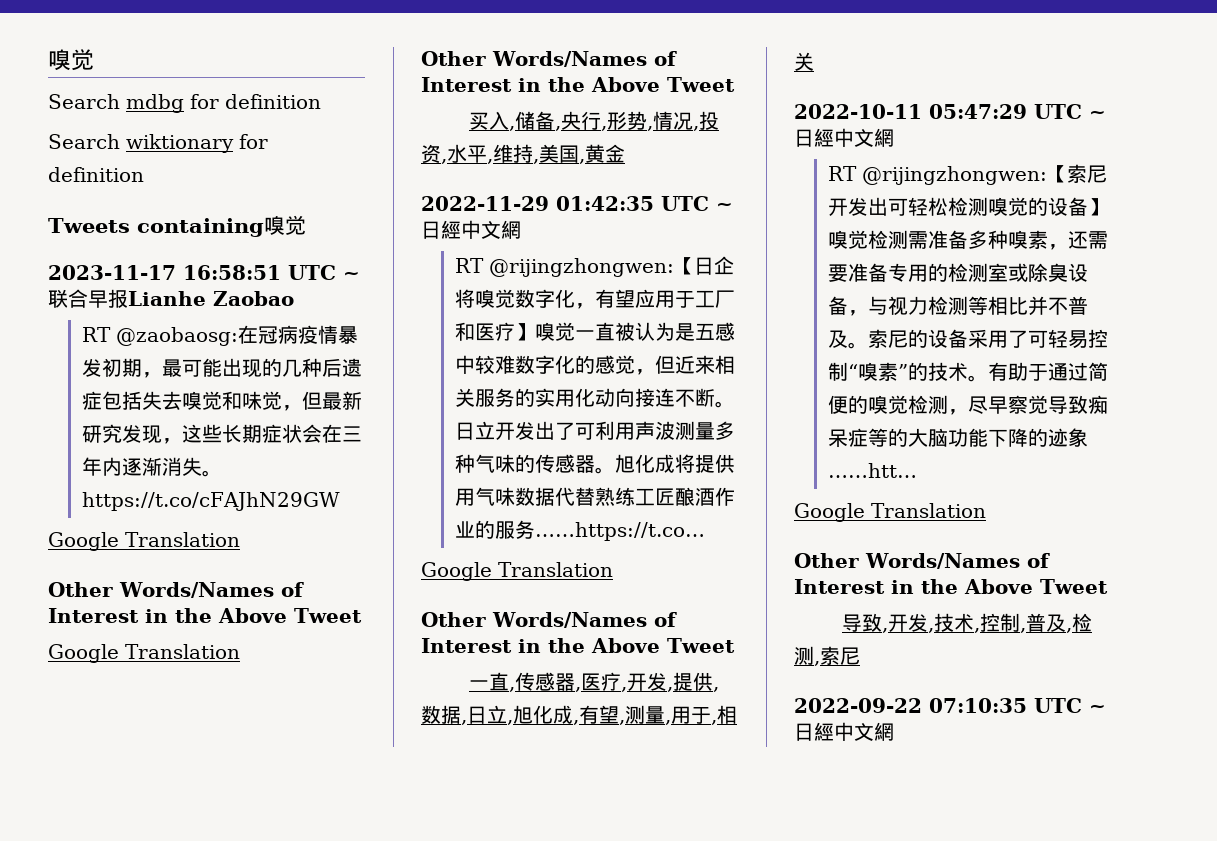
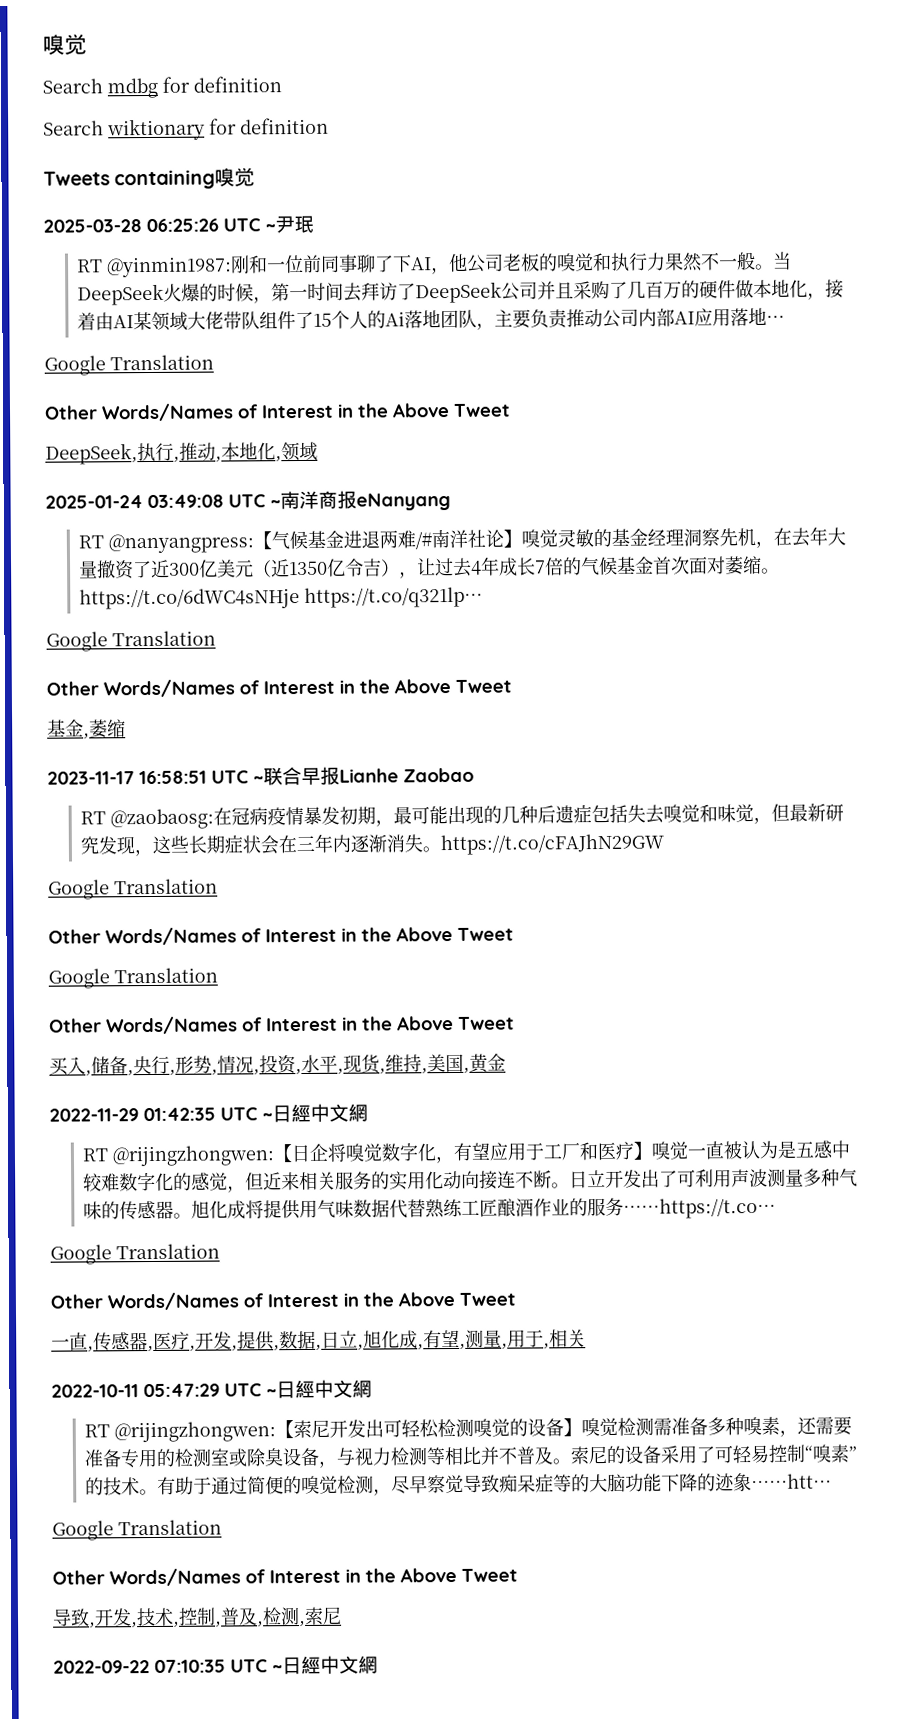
+ 2025-03-28 06:25:26 UTC ~尹珉
+ RT @yinmin1987:刚和一位前同事聊了下AI，他公司老板的嗅觉和执行力果然不一般。当DeepSeek火爆的时候，第一时间去拜访了DeepSeek公司并且采购了几百万的硬件做本地化，接着由AI某领域大佬带队组件了15个人的Ai落地团队，主要负责推动公司内部AI应用落地…
+ Google Translation
+ Other Words/Names of Interest in the Above Tweet
+ DeepSeek,执行,推动,本地化,领域
+ 2025-01-24 03:49:08 UTC ~南洋商报eNanyang
+ RT @nanyangpress:【气候基金进退两难/#南洋社论】嗅觉灵敏的基金经理洞察先机，在去年大量撤资了近300亿美元（近1350亿令吉），让过去4年成长7倍的气候基金首次面对萎缩。https://t.co/6dWC4sNHje https://t.co/q321lp…
+ Google Translation
+ Other Words/Names of Interest in the Above Tweet
+ 基金,萎缩
- 买入,储备,央行,形势,情况,投资,水平,维持,美国,黄金
+ 买入,储备,央行,形势,情况,投资,水平,现货,维持,美国,黄金

